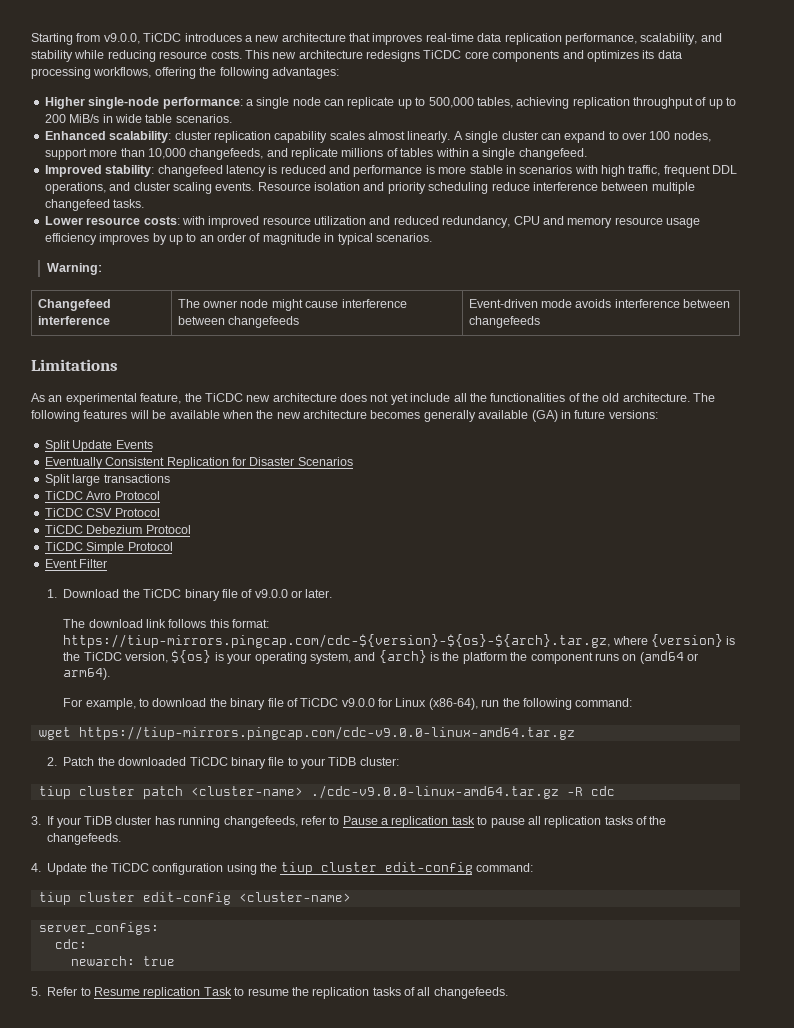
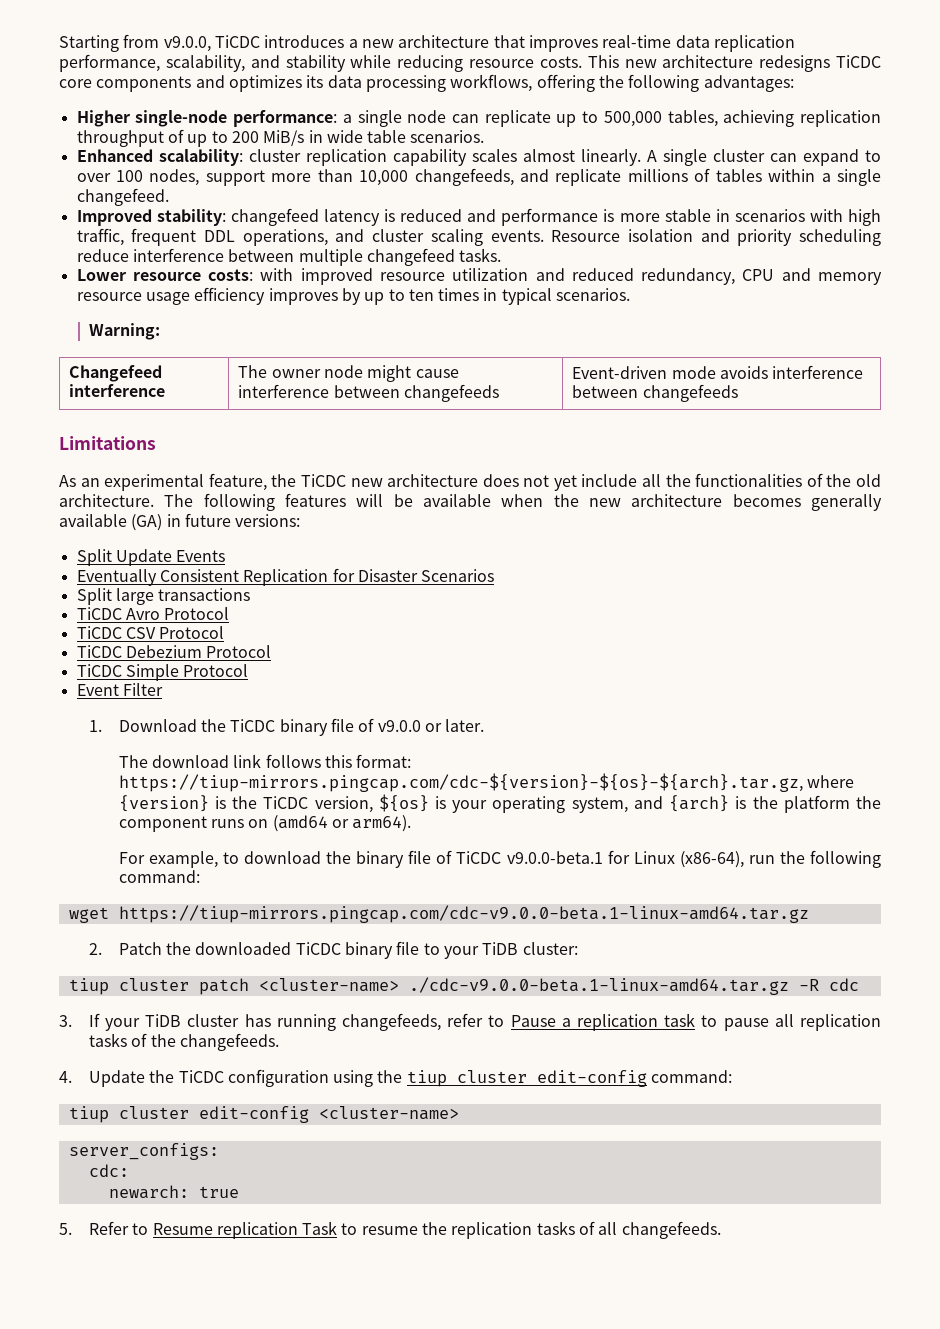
- Lower resource costs: with improved resource utilization and reduced redundancy, CPU and memory resource usage efficiency improves by up to an order of magnitude in typical scenarios.
+ Lower resource costs: with improved resource utilization and reduced redundancy, CPU and memory resource usage efficiency improves by up to ten times in typical scenarios.
- For example, to download the binary file of TiCDC v9.0.0 for Linux (x86-64), run the following command:
+ For example, to download the binary file of TiCDC v9.0.0-beta.1 for Linux (x86-64), run the following command:
- wget https://tiup-mirrors.pingcap.com/cdc-v9.0.0-linux-amd64.tar.gz
+ wget https://tiup-mirrors.pingcap.com/cdc-v9.0.0-beta.1-linux-amd64.tar.gz
- tiup cluster patch <cluster-name> ./cdc-v9.0.0-linux-amd64.tar.gz -R cdc
+ tiup cluster patch <cluster-name> ./cdc-v9.0.0-beta.1-linux-amd64.tar.gz -R cdc

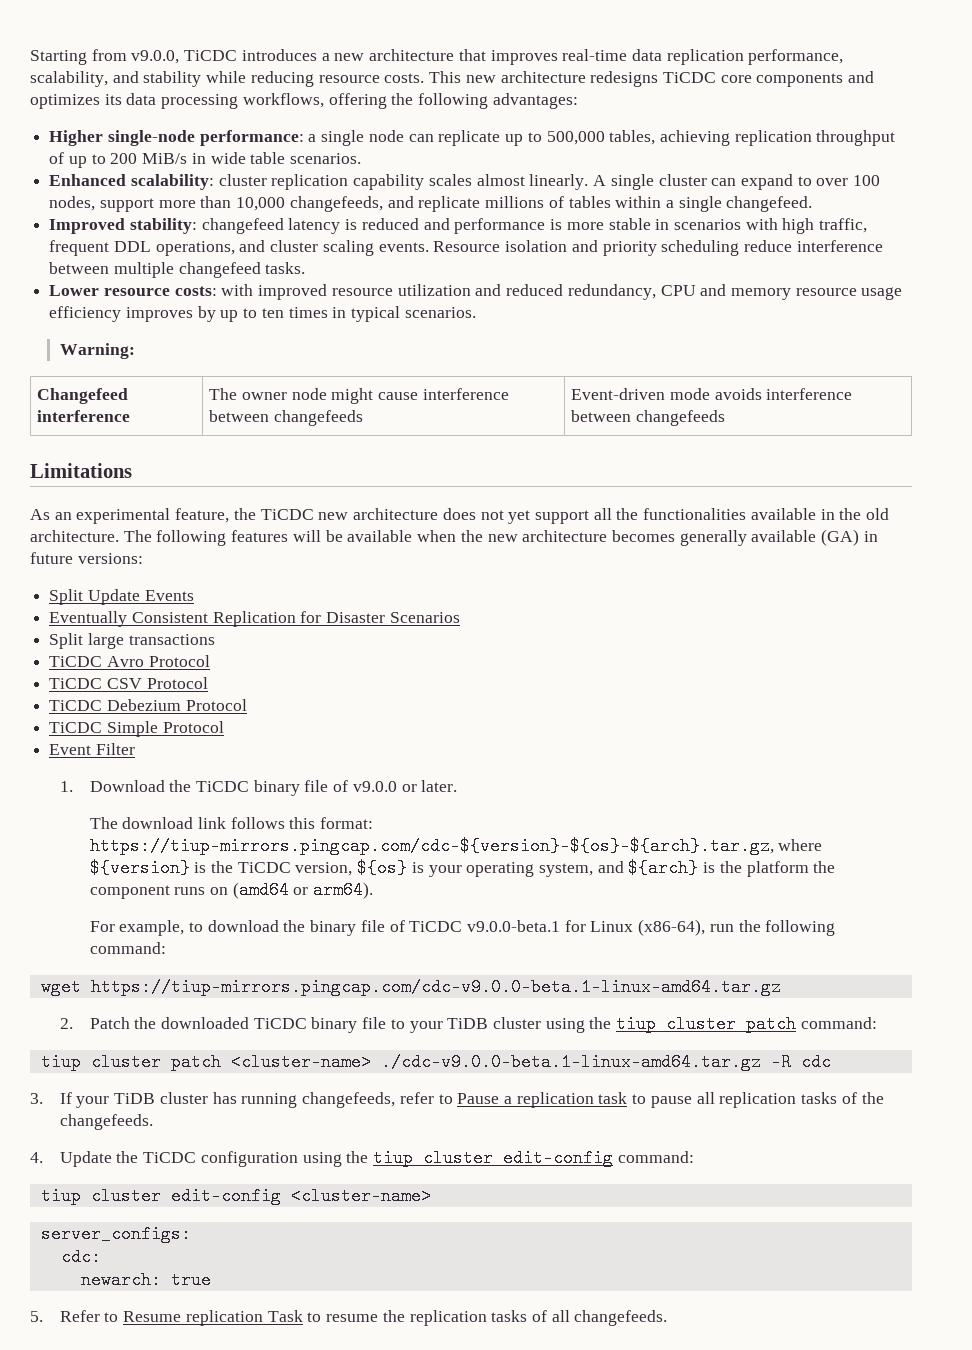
- As an experimental feature, the TiCDC new architecture does not yet include all the functionalities of the old architecture.
+ As an experimental feature, the TiCDC new architecture does not yet support all the functionalities available in the old architecture.
- The download link follows this format: https://tiup-mirrors.pingcap.com/cdc-${version}-${os}-${arch}.tar.gz, where {version} is the TiCDC version, ${os} is your operating system, and {arch} is the platform the component runs on (amd64 or arm64).
+ The download link follows this format: https://tiup-mirrors.pingcap.com/cdc-${version}-${os}-${arch}.tar.gz, where ${version} is the TiCDC version, ${os} is your operating system, and ${arch} is the platform the component runs on (amd64 or arm64).
- 2. Patch the downloaded TiCDC binary file to your TiDB cluster:
+ 2. Patch the downloaded TiCDC binary file to your TiDB cluster using the tiup cluster patch command:

